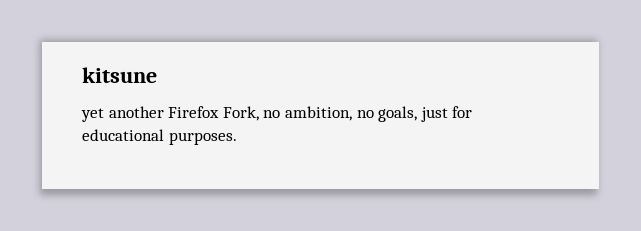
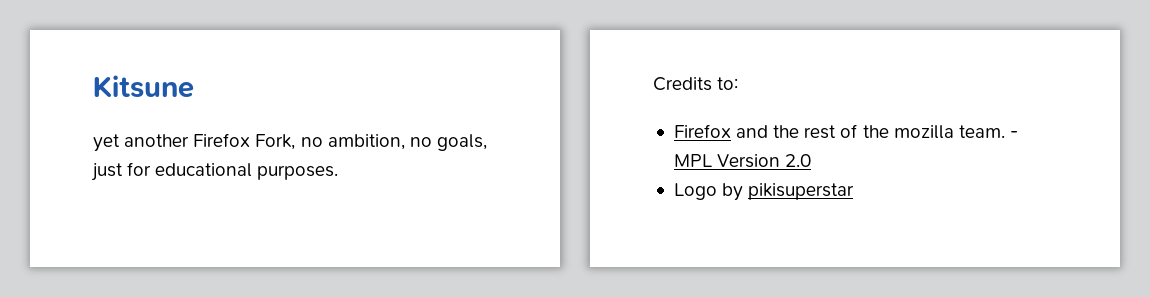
- kitsune
+ Kitsune
+ Credits to:
+ Firefox and the rest of the mozilla team. - MPL Version 2.0
+ Logo by pikisuperstar

